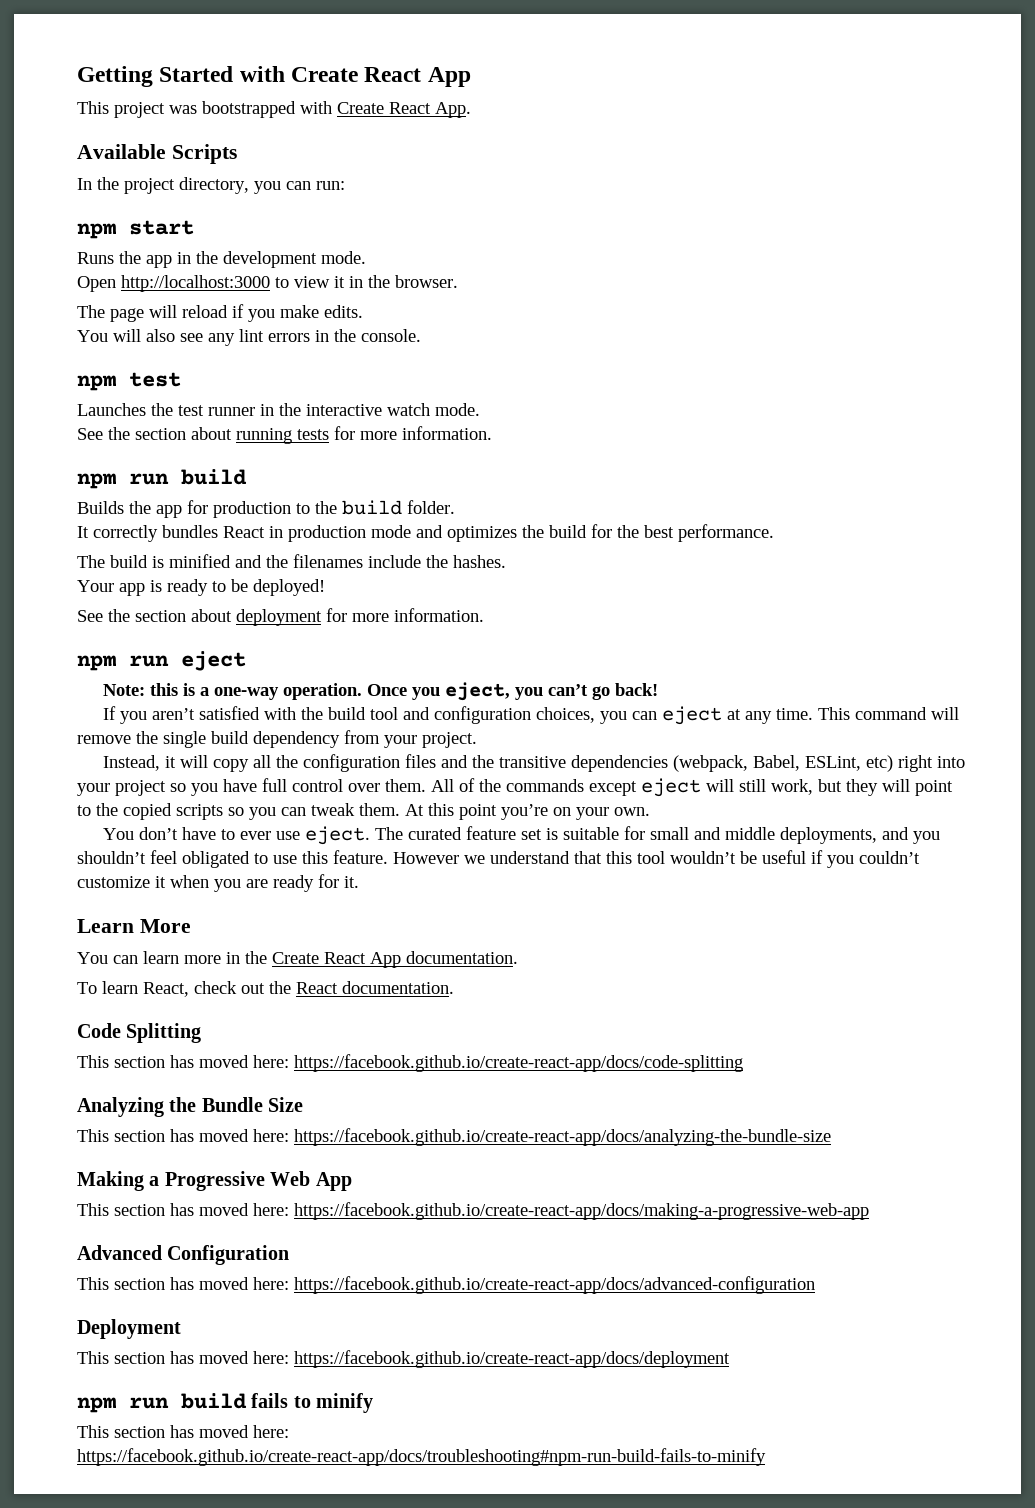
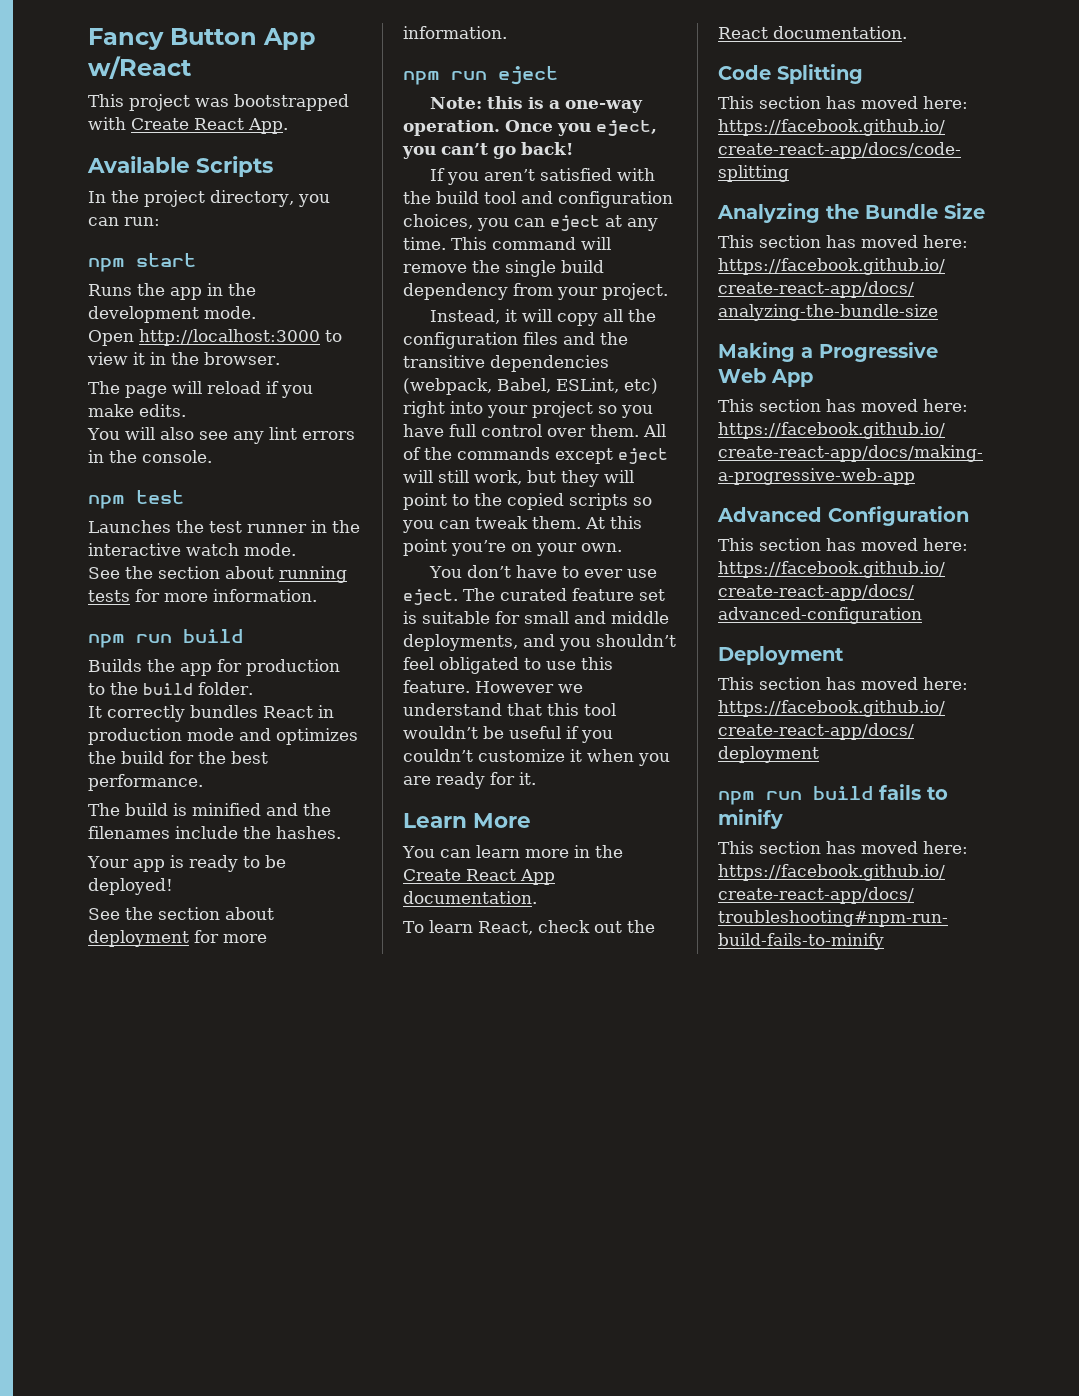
- Getting Started with Create React App
+ Fancy Button App w/React

